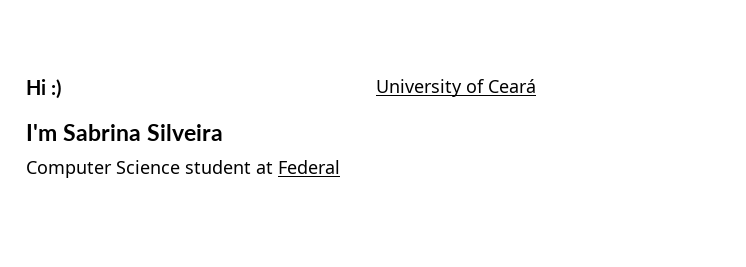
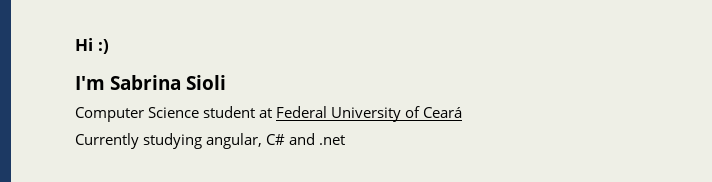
- I'm Sabrina Silveira
+ I'm Sabrina Sioli
+ Currently studying angular, C# and .net

